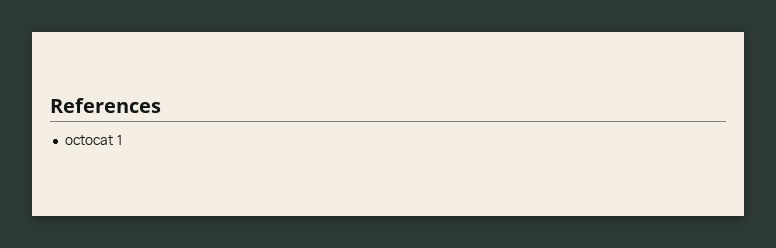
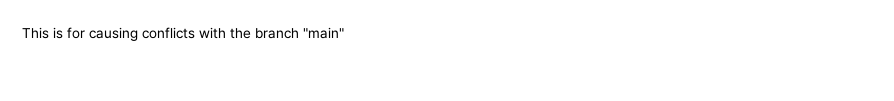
- References
- octocat 1
+ This is for causing conflicts with the branch "main"

